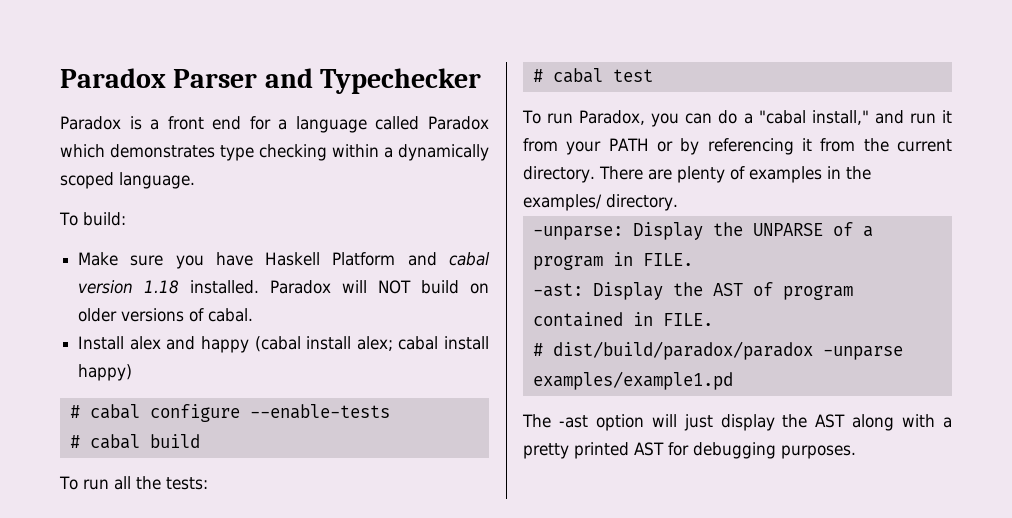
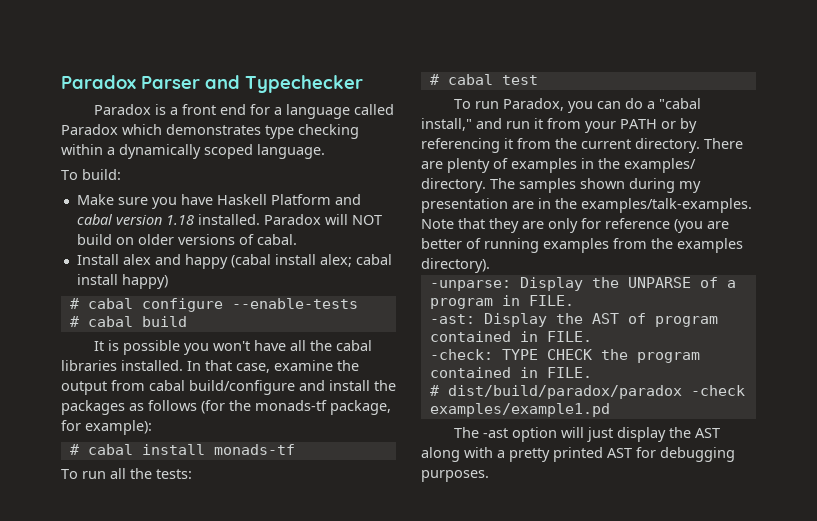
+ It is possible you won't have all the cabal libraries installed. In that case, examine the output from cabal build/configure and install the packages as follows (for the monads-tf package, for example):
+ # cabal install monads-tf
+ The samples shown during my presentation are in the examples/talk-examples. Note that they are only for reference (you are better of running examples from the examples directory).
+ -check: TYPE CHECK the program contained in FILE.
- # dist/build/paradox/paradox -unparse examples/example1.pd
+ # dist/build/paradox/paradox -check examples/example1.pd

